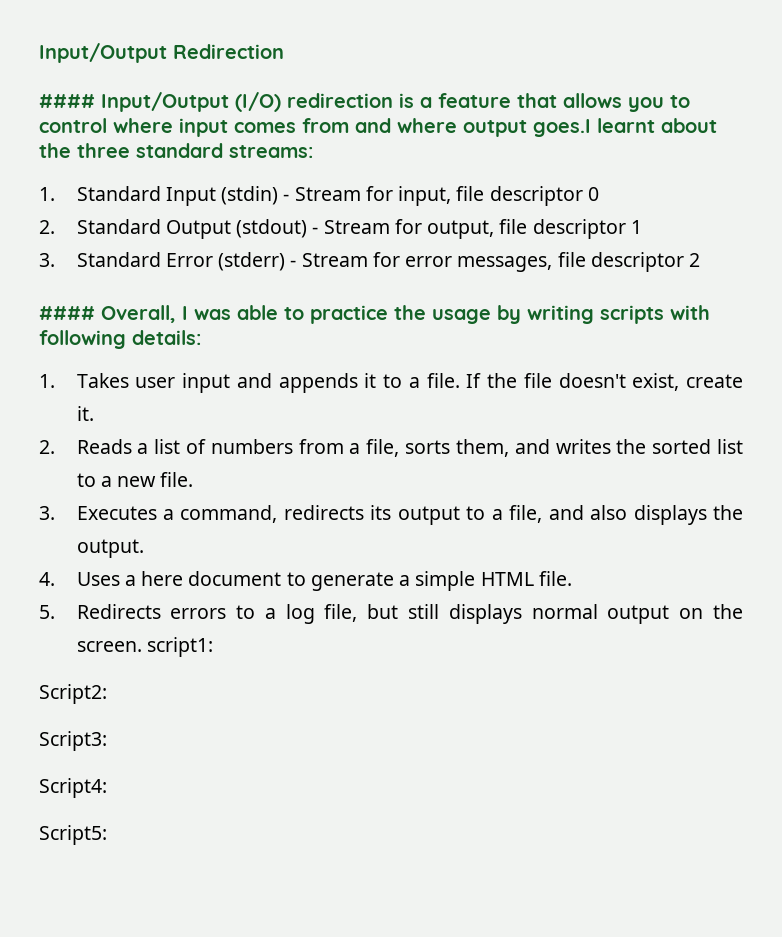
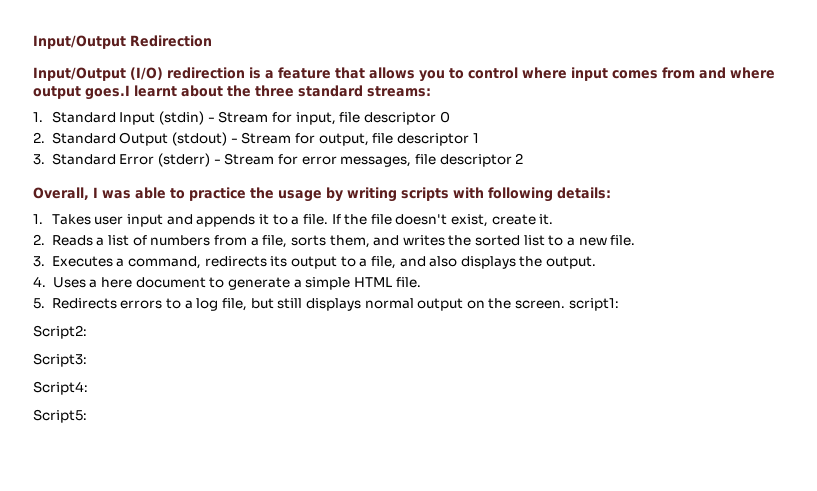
- #### Input/Output (I/O) redirection is a feature that allows you to control where input comes from and where output goes.I learnt about the three standard streams:
+ Input/Output (I/O) redirection is a feature that allows you to control where input comes from and where output goes.I learnt about the three standard streams:
- #### Overall, I was able to practice the usage by writing scripts with following details:
+ Overall, I was able to practice the usage by writing scripts with following details:

